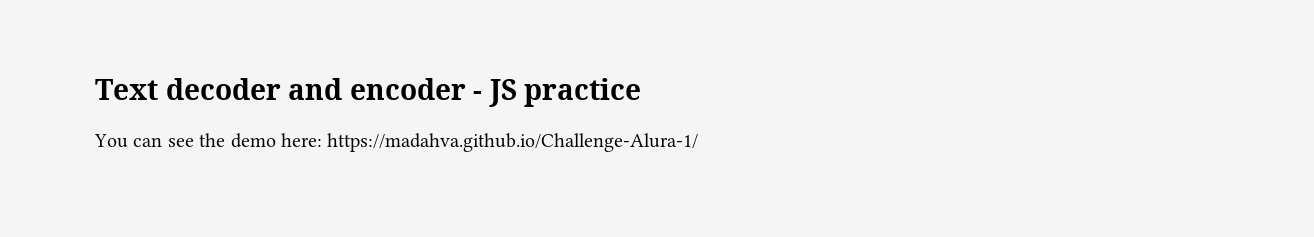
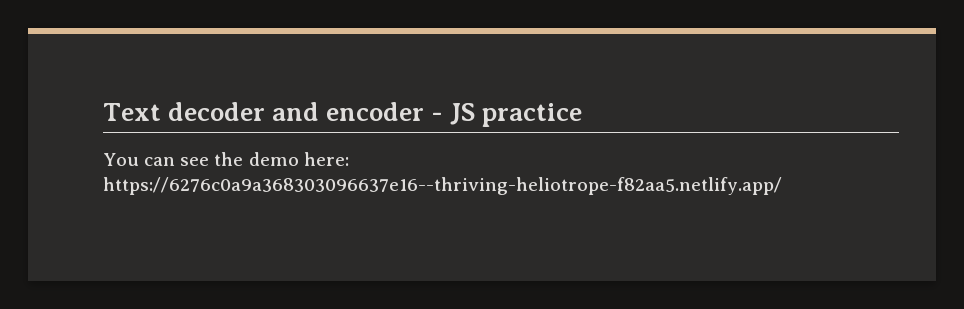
- You can see the demo here: https://madahva.github.io/Challenge-Alura-1/
+ You can see the demo here: https://6276c0a9a368303096637e16--thriving-heliotrope-f82aa5.netlify.app/

